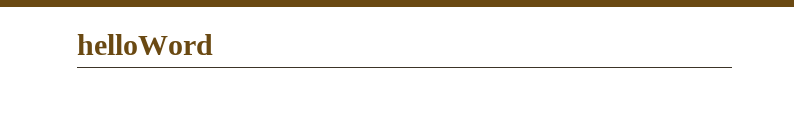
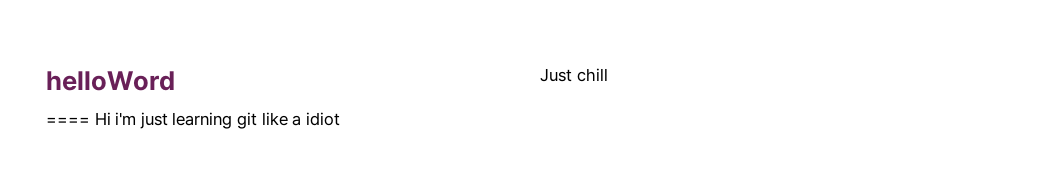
+ ==== Hi i'm just learning git like a idiot
+ Just chill

